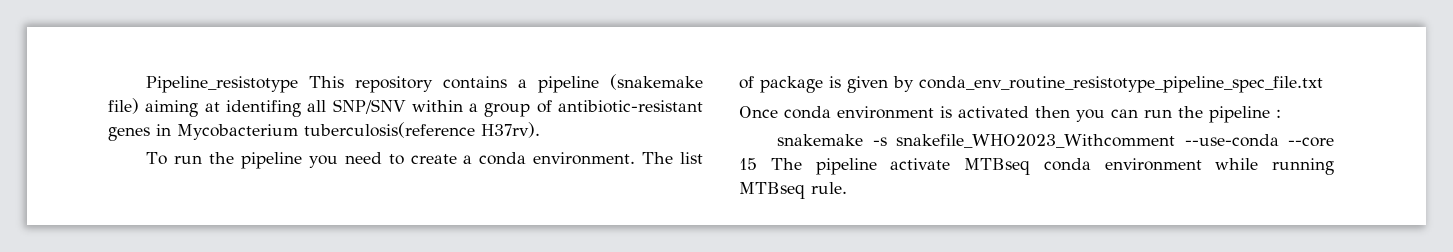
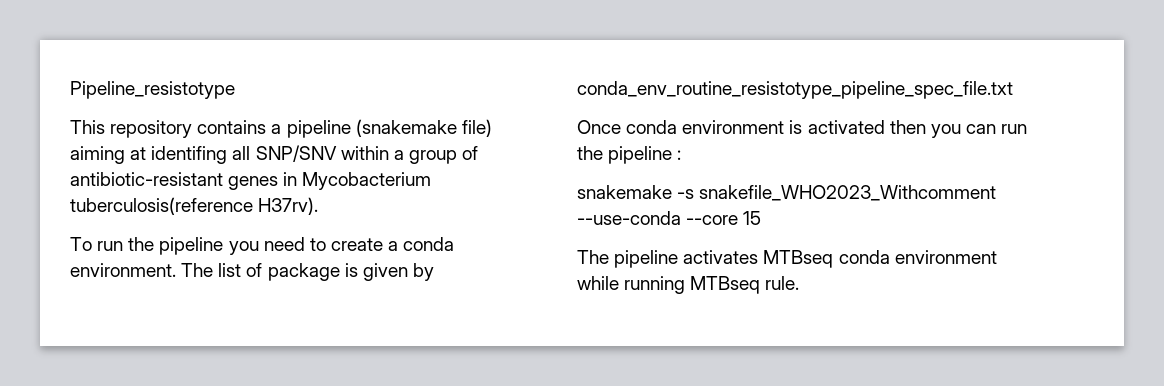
- Pipeline_resistotype This repository contains a pipeline (snakemake file) aiming at identifing all SNP/SNV within a group of antibiotic-resistant genes in Mycobacterium tuberculosis(reference H37rv).
+ Pipeline_resistotype
+ This repository contains a pipeline (snakemake file) aiming at identifing all SNP/SNV within a group of antibiotic-resistant genes in Mycobacterium tuberculosis(reference H37rv).
- snakemake -s snakefile_WHO2023_Withcomment --use-conda --core 15 The pipeline activate MTBseq conda environment while running MTBseq rule.
+ snakemake -s snakefile_WHO2023_Withcomment --use-conda --core 15
+ The pipeline activates MTBseq conda environment while running MTBseq rule.

